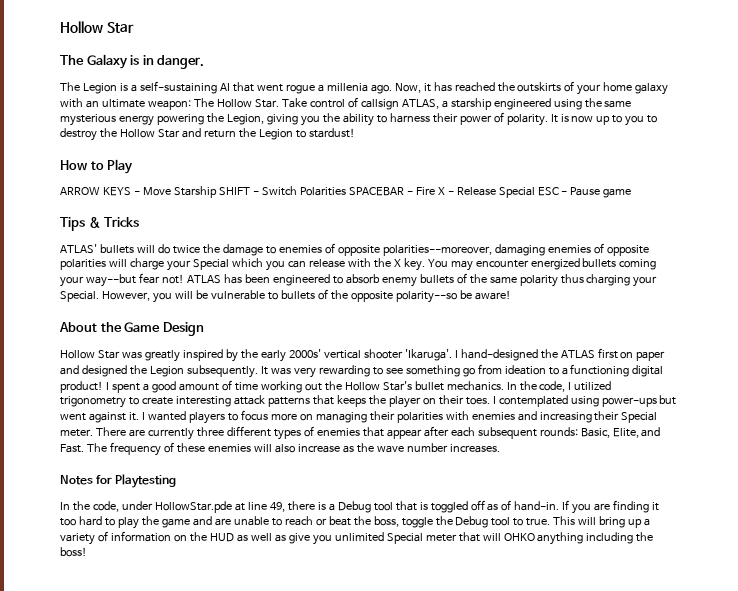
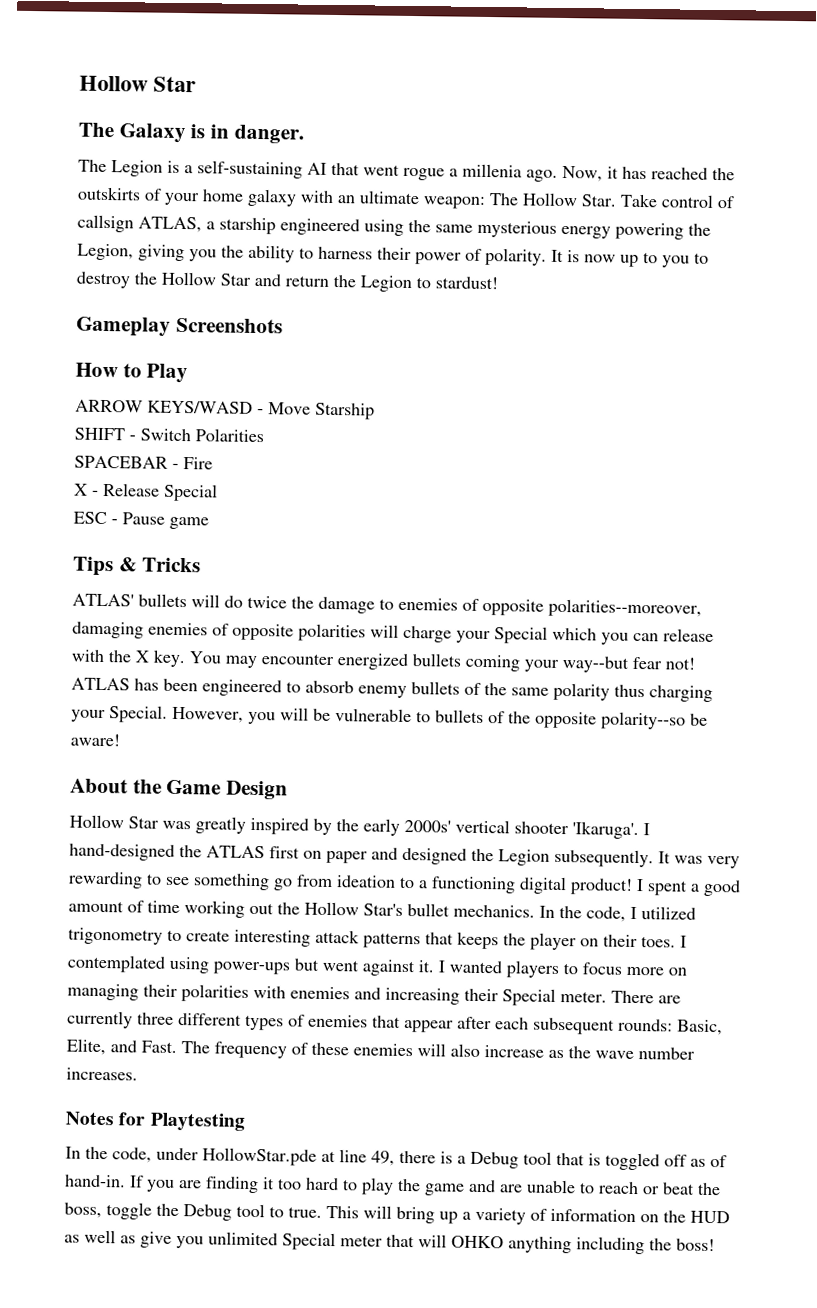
+ Gameplay Screenshots
- ARROW KEYS - Move Starship SHIFT - Switch Polarities SPACEBAR - Fire X - Release Special ESC - Pause game
+ ARROW KEYS/WASD - Move Starship
+ SHIFT - Switch Polarities
+ SPACEBAR - Fire
+ X - Release Special
+ ESC - Pause game

